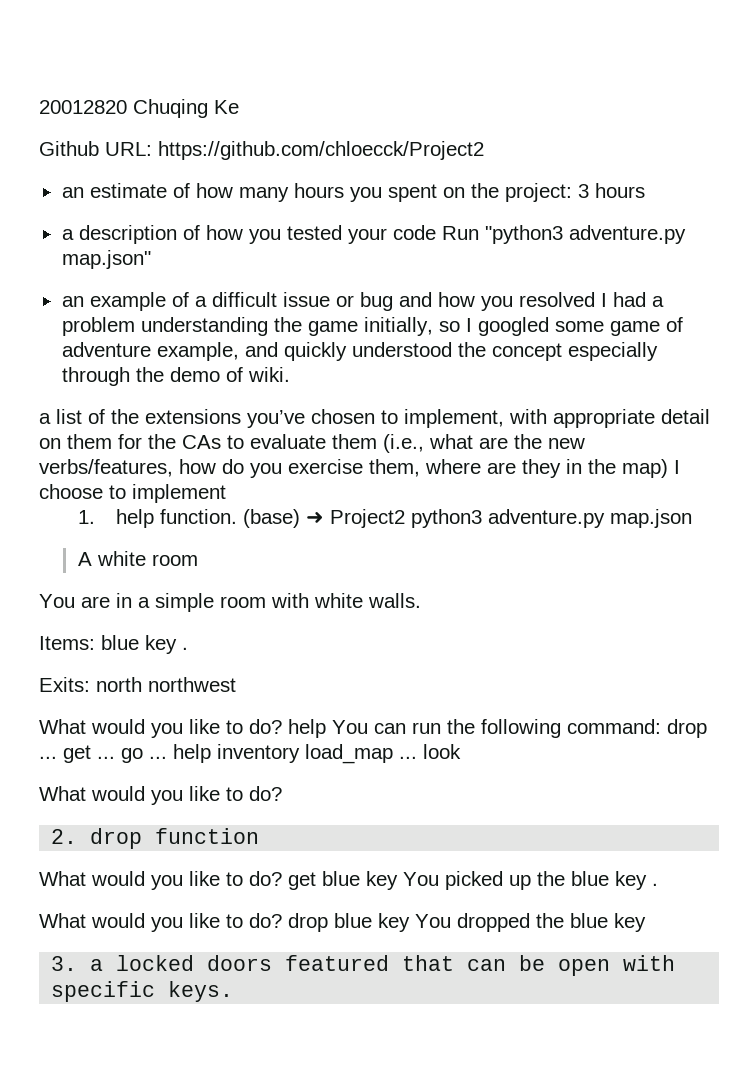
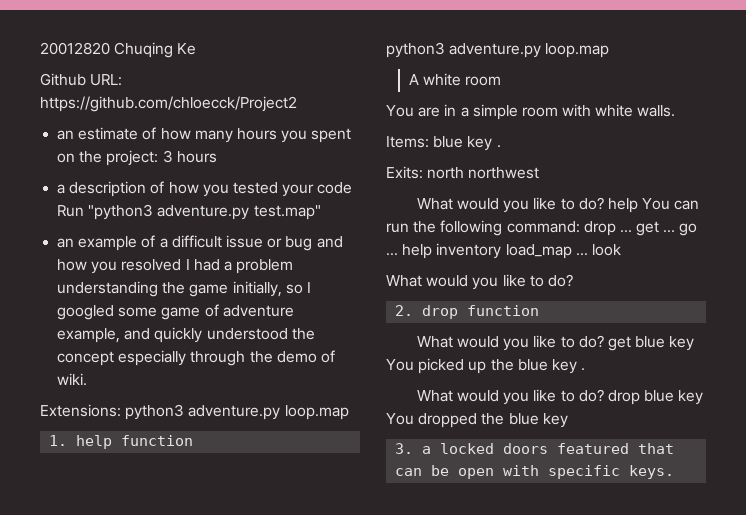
- a description of how you tested your code Run "python3 adventure.py map.json"
+ a description of how you tested your code Run "python3 adventure.py test.map"
- a list of the extensions you’ve chosen to implement, with appropriate detail on them for the CAs to evaluate them (i.e., what are the new verbs/features, how do you exercise them, where are they in the map) I choose to implement
- 1. help function. (base) ➜ Project2 python3 adventure.py map.json
+ Extensions: python3 adventure.py loop.map
+ 1. help function
+ python3 adventure.py loop.map

